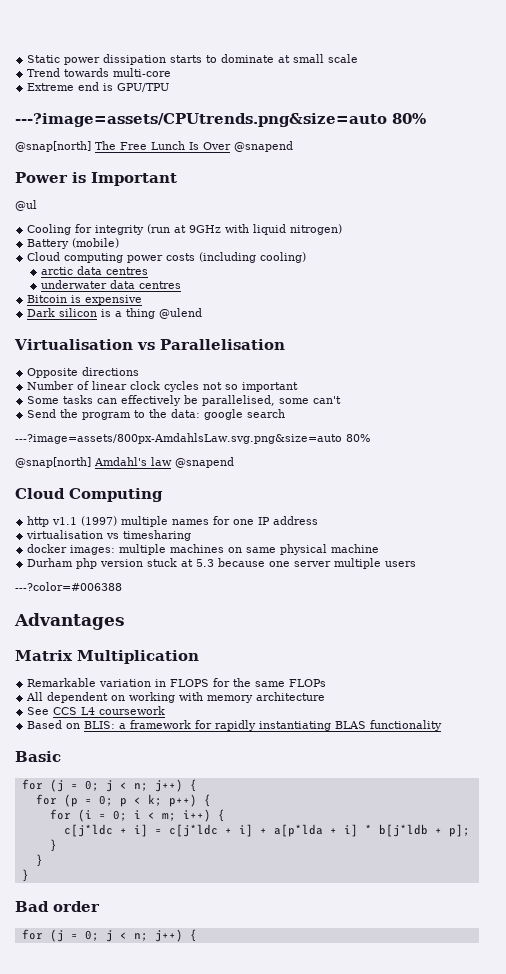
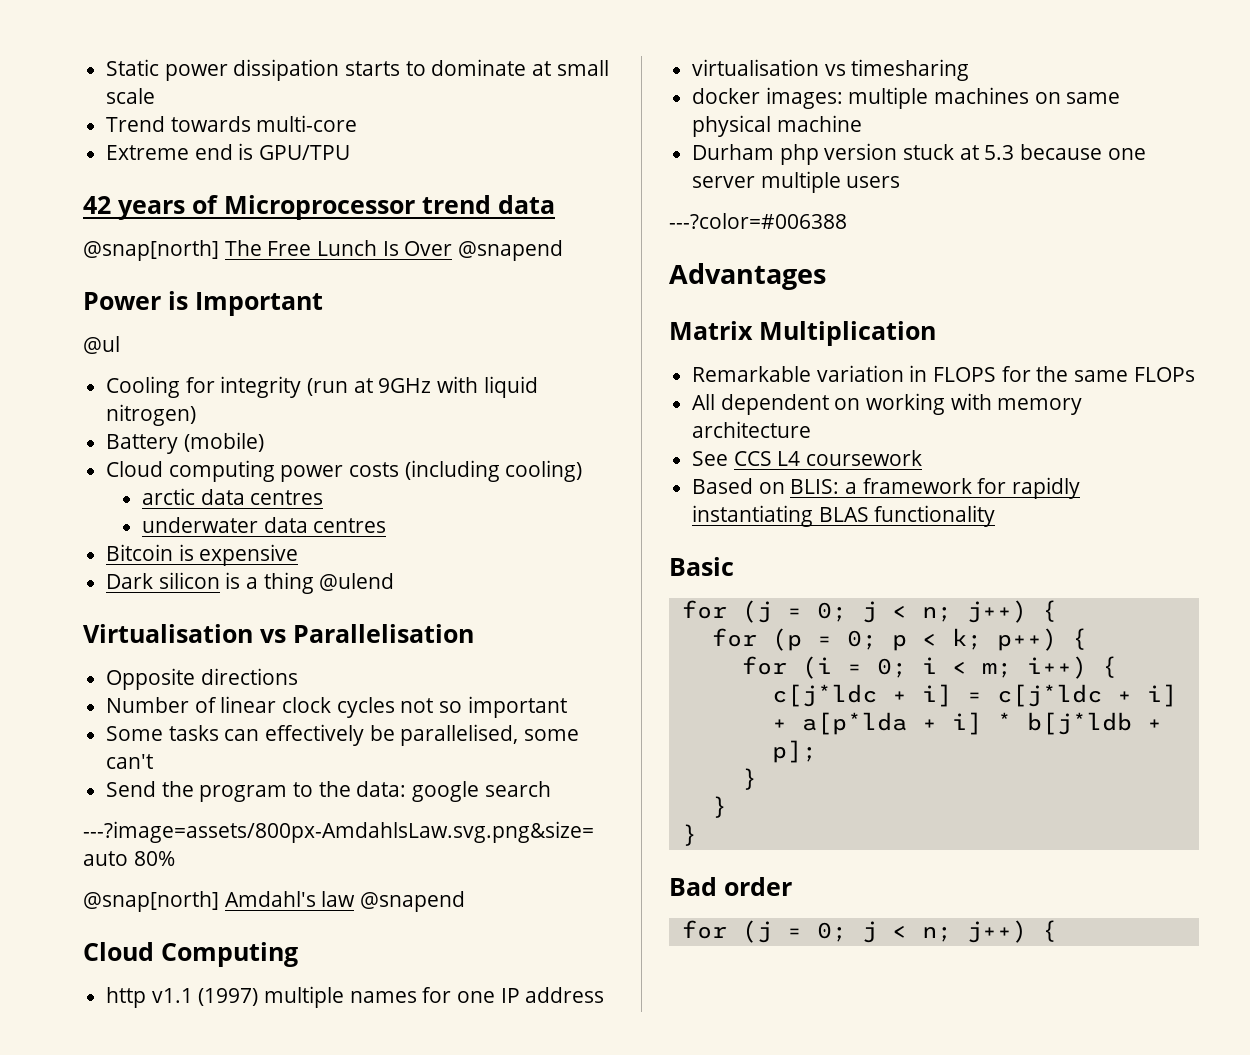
- ---?image=assets/CPUtrends.png&size=auto 80%
+ 42 years of Microprocessor trend data

